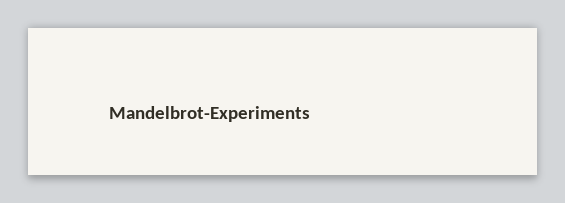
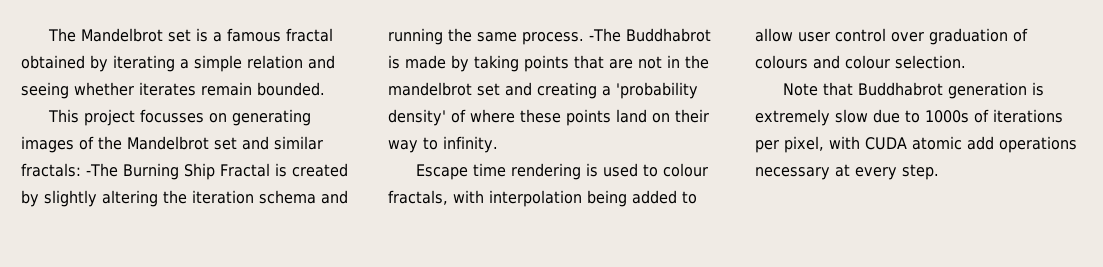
- Mandelbrot-Experiments
+ The Mandelbrot set is a famous fractal obtained by iterating a simple relation and seeing whether iterates remain bounded.
+ This project focusses on generating images of the Mandelbrot set and similar fractals: -The Burning Ship Fractal is created by slightly altering the iteration schema and running the same process. -The Buddhabrot is made by taking points that are not in the mandelbrot set and creating a 'probability density' of where these points land on their way to infinity.
+ Escape time rendering is used to colour fractals, with interpolation being added to allow user control over graduation of colours and colour selection.
+ Note that Buddhabrot generation is extremely slow due to 1000s of iterations per pixel, with CUDA atomic add operations necessary at every step.

